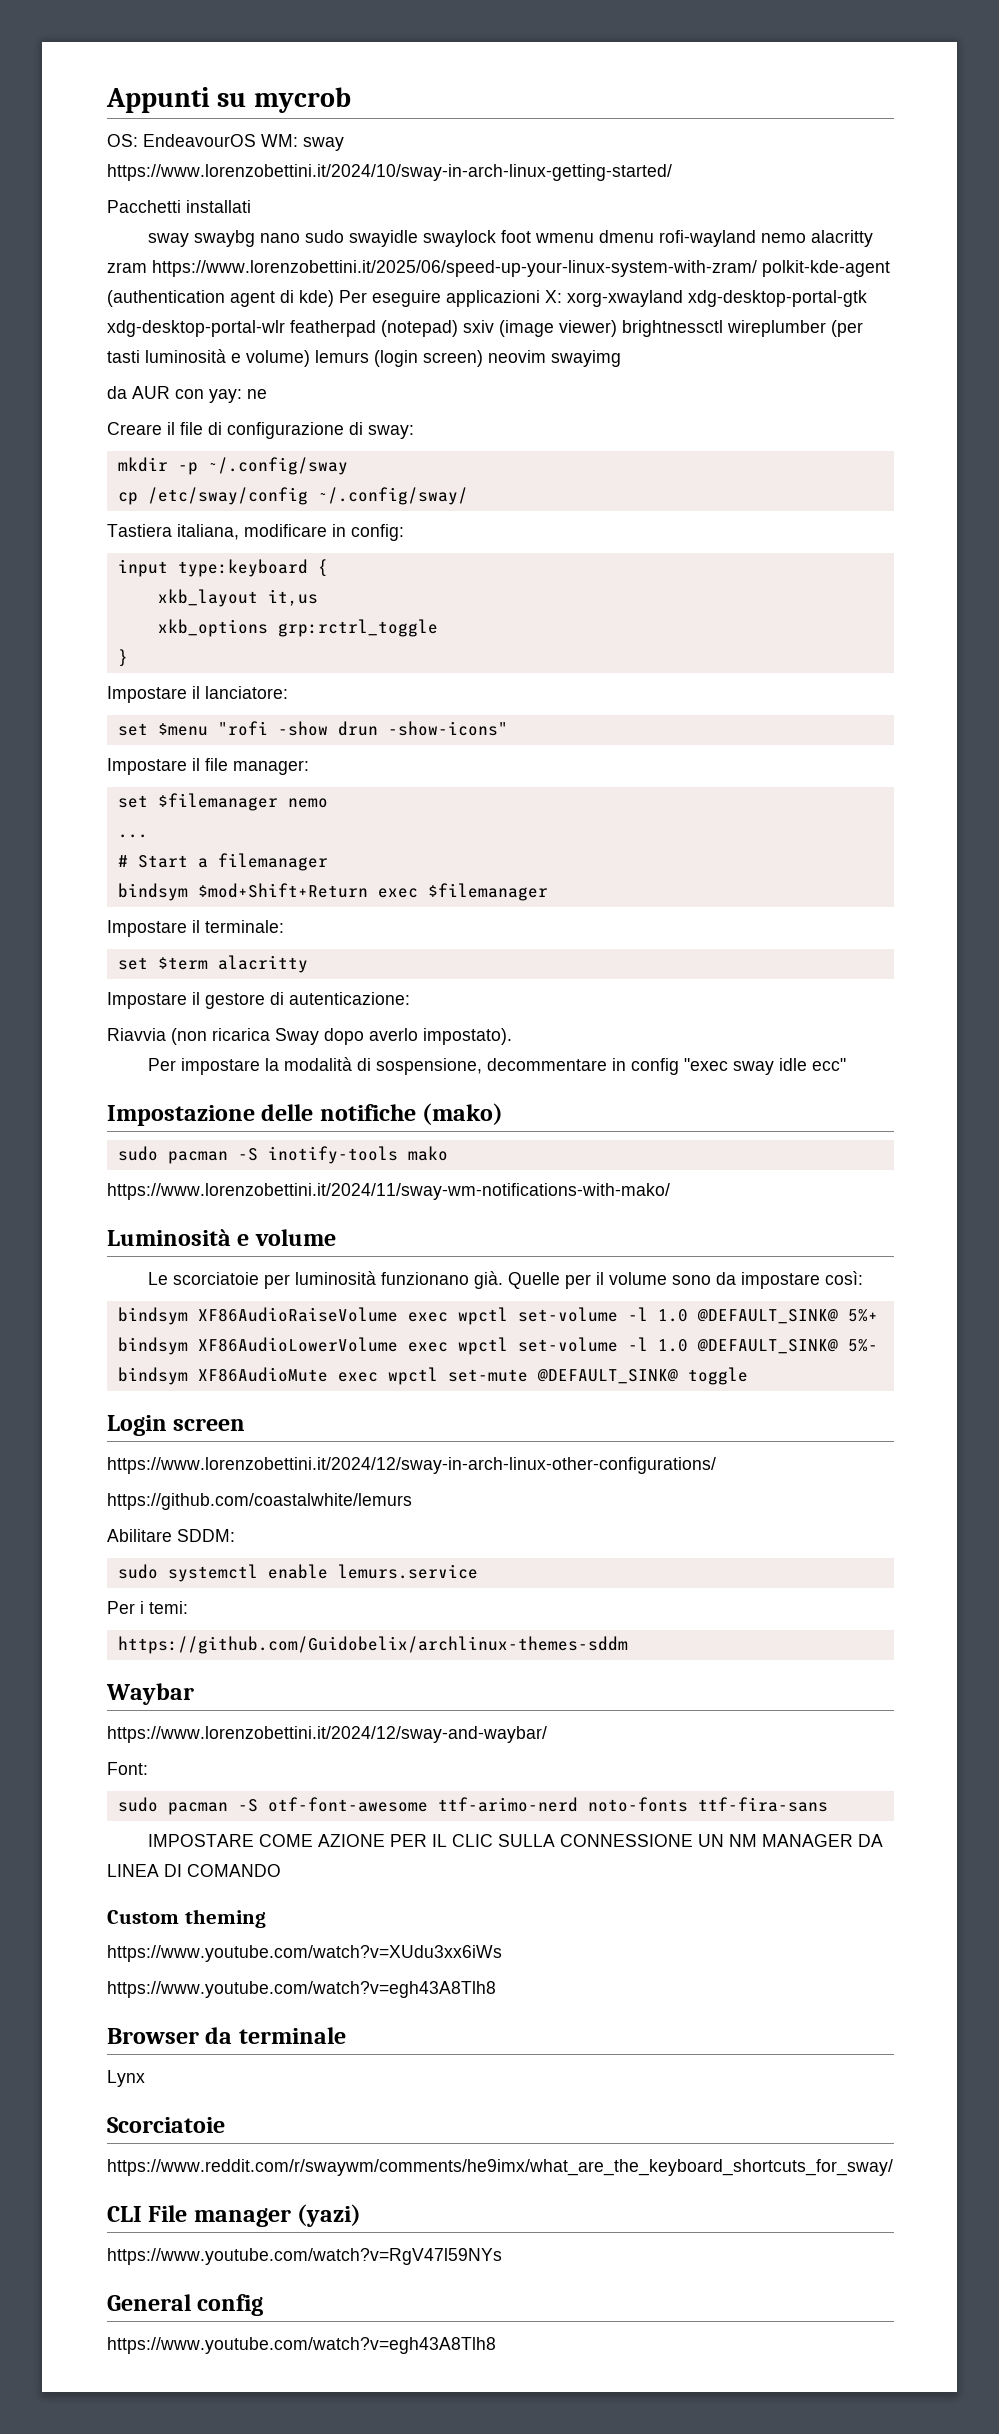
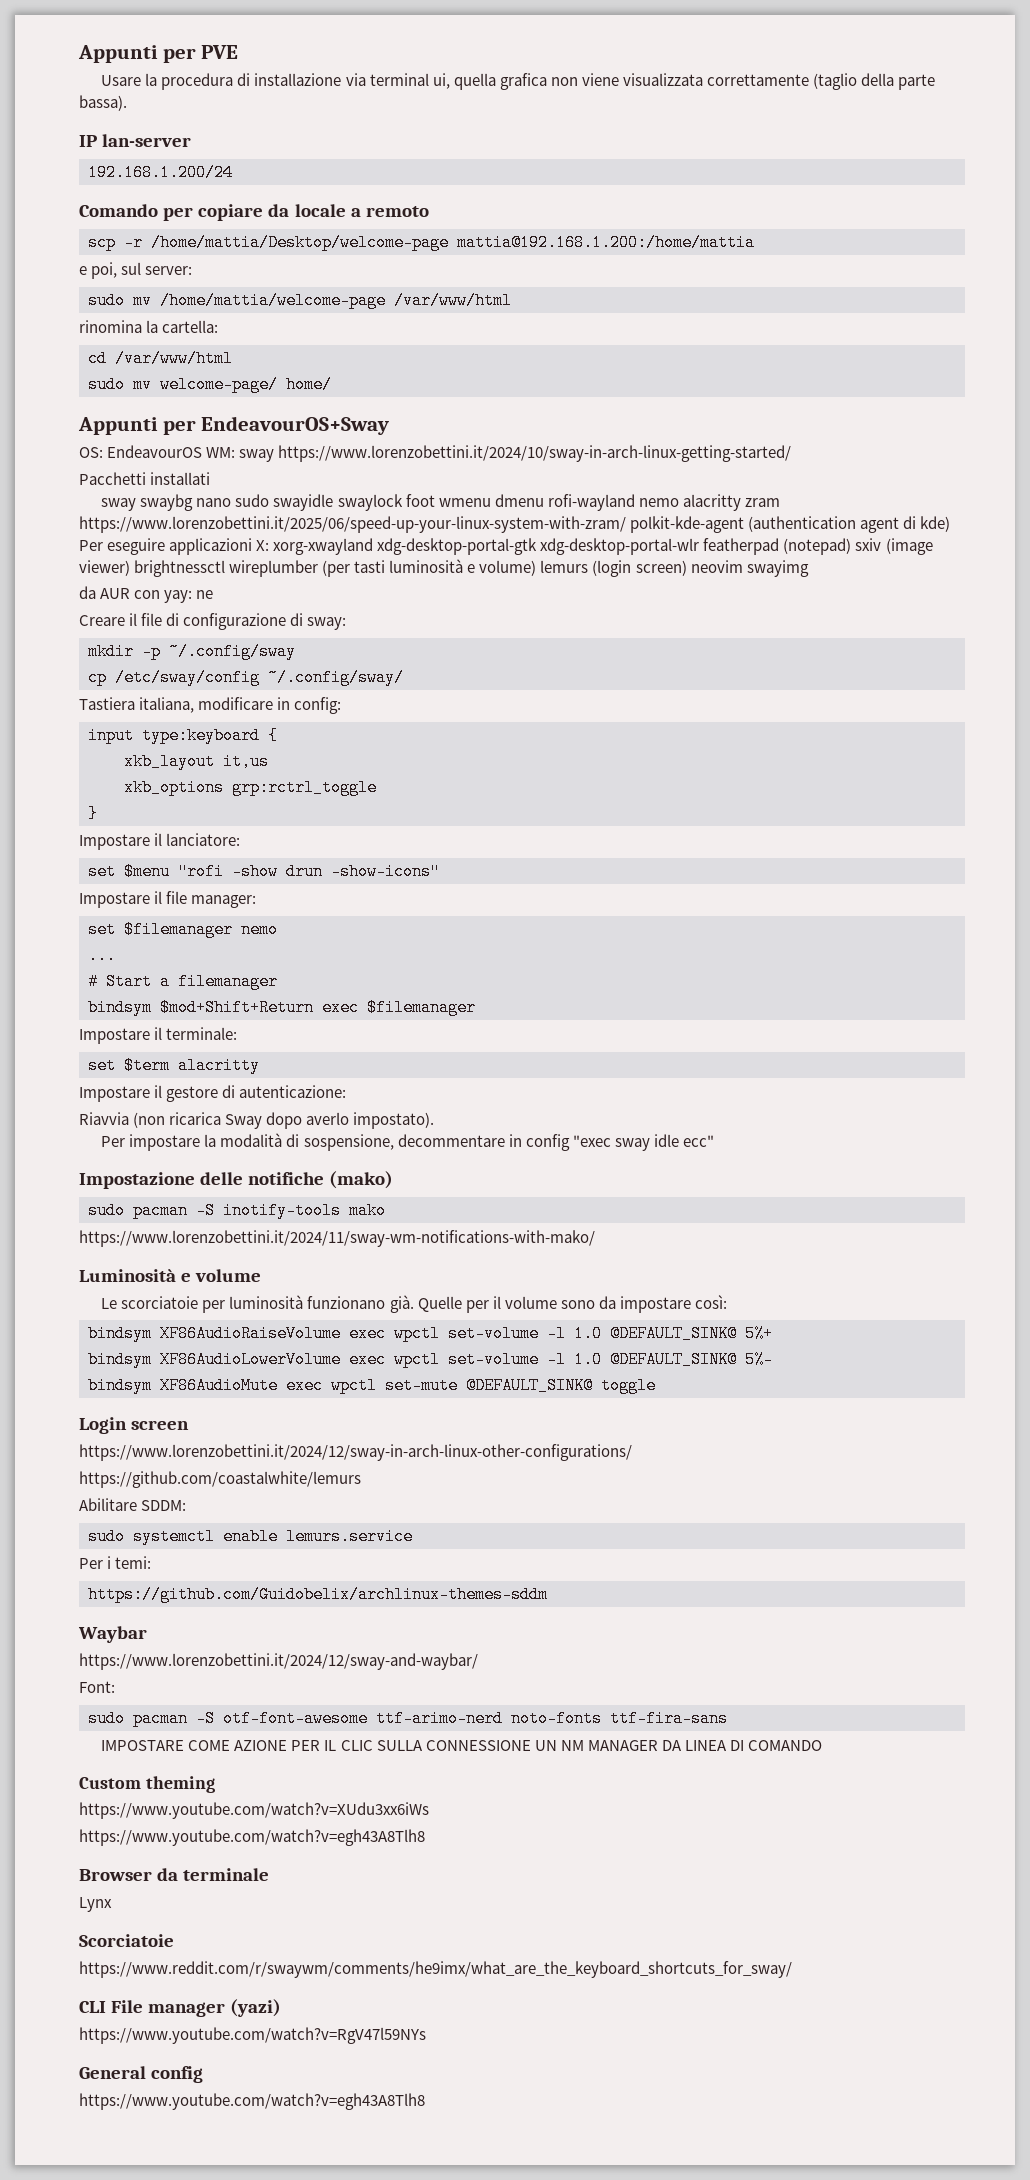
- Appunti su mycrob
+ Appunti per PVE
+ Usare la procedura di installazione via terminal ui, quella grafica non viene visualizzata correttamente (taglio della parte bassa).
+ IP lan-server
+ 192.168.1.200/24
+ Comando per copiare da locale a remoto
+ scp -r /home/mattia/Desktop/welcome-page mattia@192.168.1.200:/home/mattia
+ e poi, sul server:
+ sudo mv /home/mattia/welcome-page /var/www/html
+ rinomina la cartella:
+ cd /var/www/html
+ sudo mv welcome-page/ home/
+ Appunti per EndeavourOS+Sway

